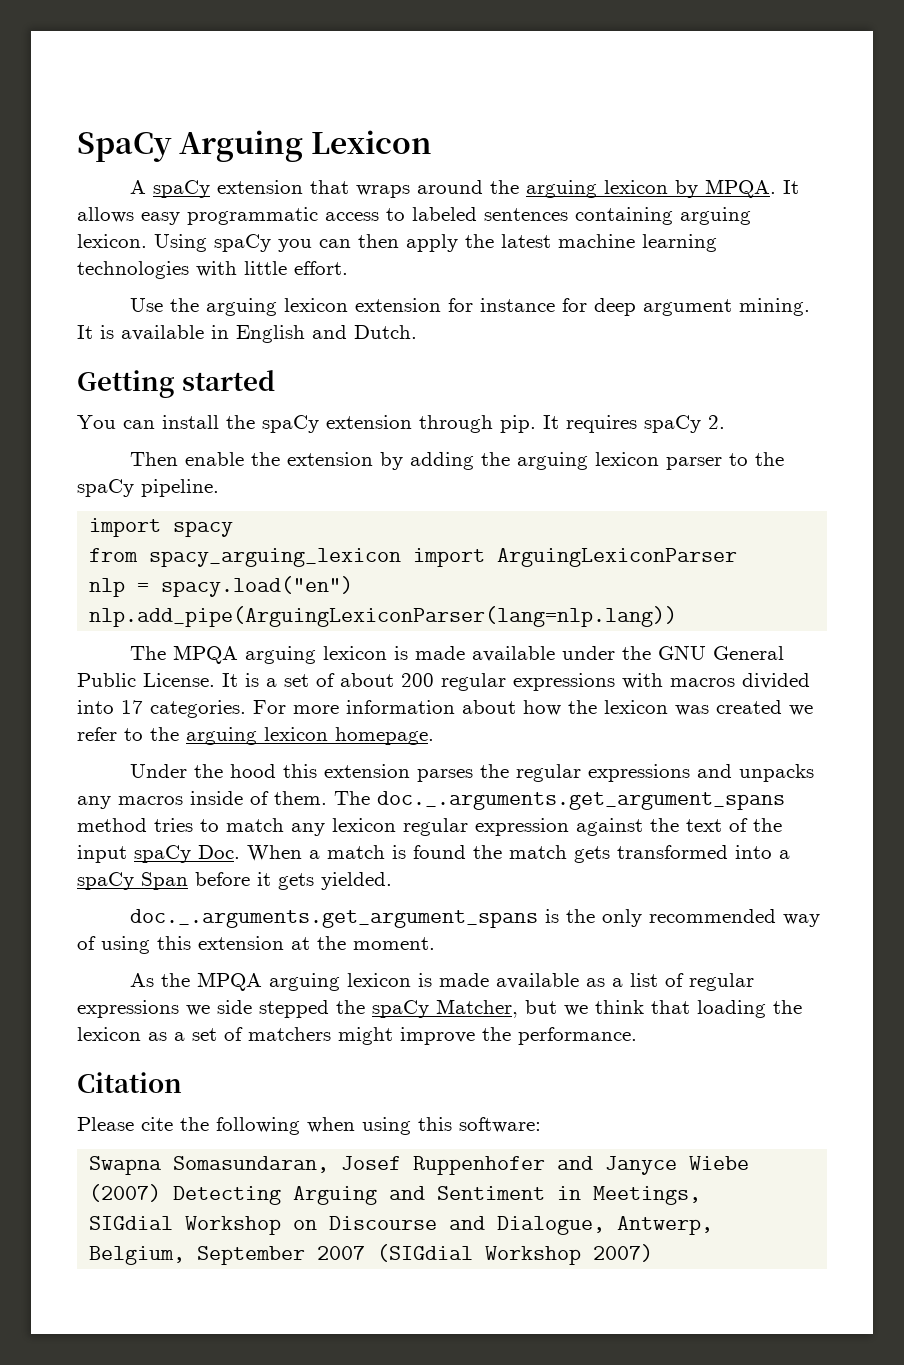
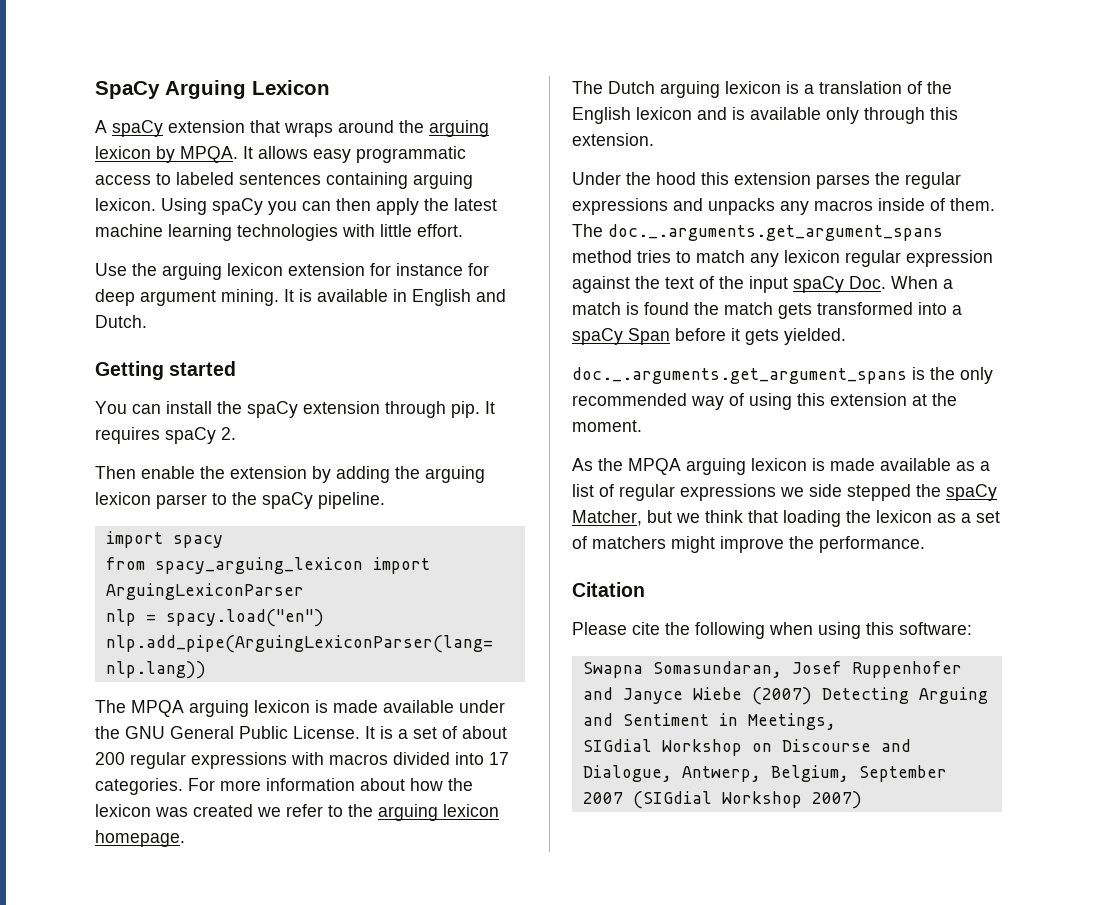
+ The Dutch arguing lexicon is a translation of the English lexicon and is available only through this extension.

